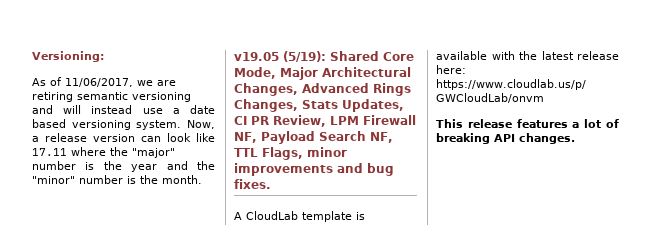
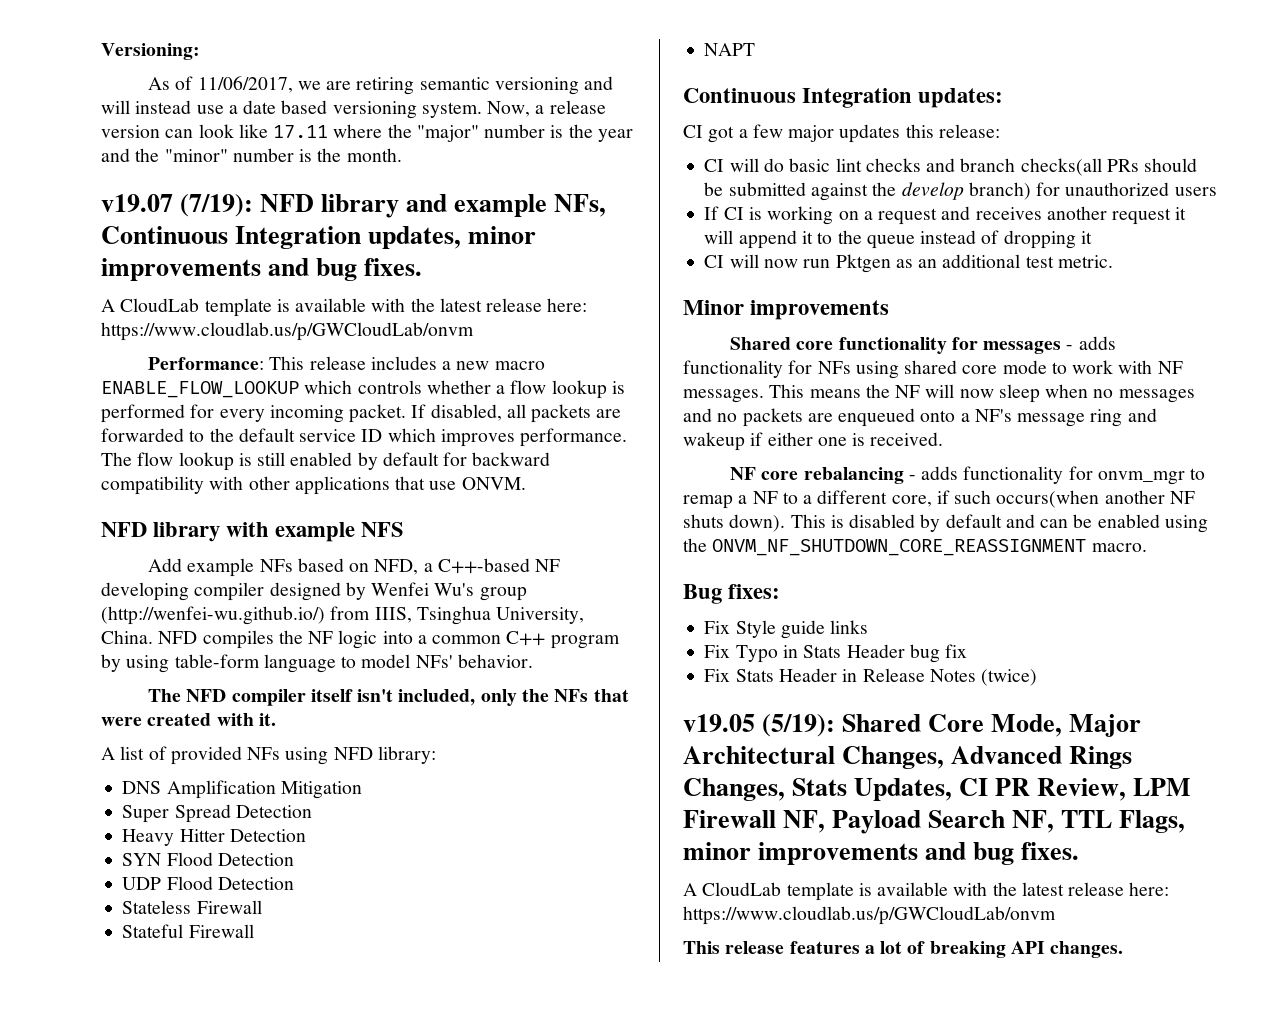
+ v19.07 (7/19): NFD library and example NFs, Continuous Integration updates, minor improvements and bug fixes.
+ A CloudLab template is available with the latest release here: https://www.cloudlab.us/p/GWCloudLab/onvm
+ Performance: This release includes a new macro ENABLE_FLOW_LOOKUP which controls whether a flow lookup is performed for every incoming packet. If disabled, all packets are forwarded to the default service ID which improves performance. The flow lookup is still enabled by default for backward compatibility with other applications that use ONVM.
+ NFD library with example NFS
+ Add example NFs based on NFD, a C++-based NF developing compiler designed by Wenfei Wu's group (http://wenfei-wu.github.io/) from IIIS, Tsinghua University, China. NFD compiles the NF logic into a common C++ program by using table-form language to model NFs' behavior.
+ The NFD compiler itself isn't included, only the NFs that were created with it.
+ A list of provided NFs using NFD library:
+ DNS Amplification Mitigation
+ Super Spread Detection
+ Heavy Hitter Detection
+ SYN Flood Detection
+ UDP Flood Detection
+ Stateless Firewall
+ Stateful Firewall
+ NAPT
+ Continuous Integration updates:
+ CI got a few major updates this release:
+ CI will do basic lint checks and branch checks(all PRs should be submitted against the develop branch) for unauthorized users
+ If CI is working on a request and receives another request it will append it to the queue instead of dropping it
+ CI will now run Pktgen as an additional test metric.
+ Minor improvements
+ Shared core functionality for messages - adds functionality for NFs using shared core mode to work with NF messages. This means the NF will now sleep when no messages and no packets are enqueued onto a NF's message ring and wakeup if either one is received.
+ NF core rebalancing - adds functionality for onvm_mgr to remap a NF to a different core, if such occurs(when another NF shuts down). This is disabled by default and can be enabled using the ONVM_NF_SHUTDOWN_CORE_REASSIGNMENT macro.
+ Bug fixes:
+ Fix Style guide links
+ Fix Typo in Stats Header bug fix
+ Fix Stats Header in Release Notes (twice)

